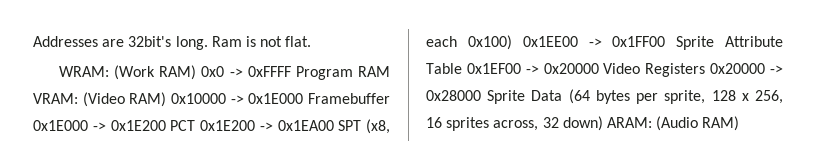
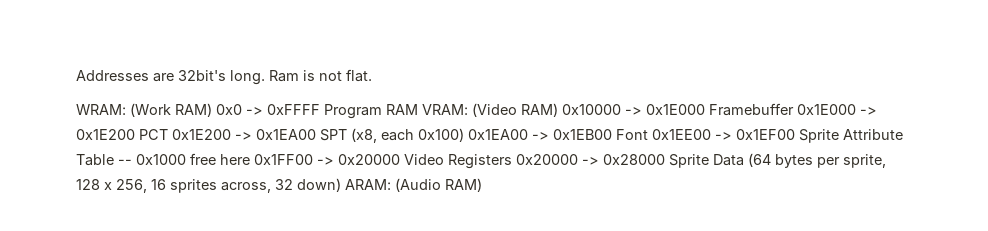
- WRAM: (Work RAM) 0x0 -> 0xFFFF Program RAM VRAM: (Video RAM) 0x10000 -> 0x1E000 Framebuffer 0x1E000 -> 0x1E200 PCT 0x1E200 -> 0x1EA00 SPT (x8, each 0x100) 0x1EE00 -> 0x1FF00 Sprite Attribute Table 0x1EF00 -> 0x20000 Video Registers 0x20000 -> 0x28000 Sprite Data (64 bytes per sprite, 128 x 256, 16 sprites across, 32 down) ARAM: (Audio RAM)
+ WRAM: (Work RAM) 0x0 -> 0xFFFF Program RAM VRAM: (Video RAM) 0x10000 -> 0x1E000 Framebuffer 0x1E000 -> 0x1E200 PCT 0x1E200 -> 0x1EA00 SPT (x8, each 0x100) 0x1EA00 -> 0x1EB00 Font 0x1EE00 -> 0x1EF00 Sprite Attribute Table -- 0x1000 free here 0x1FF00 -> 0x20000 Video Registers 0x20000 -> 0x28000 Sprite Data (64 bytes per sprite, 128 x 256, 16 sprites across, 32 down) ARAM: (Audio RAM)

